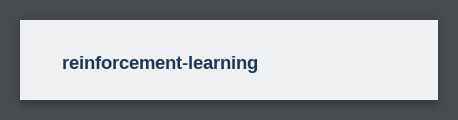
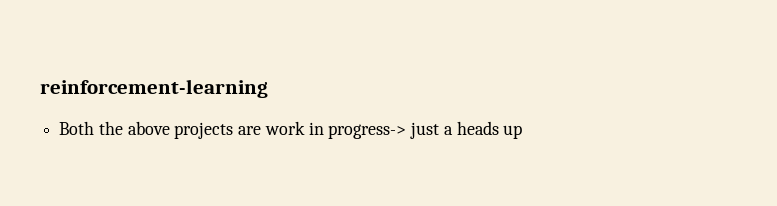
+ Both the above projects are work in progress-> just a heads up

